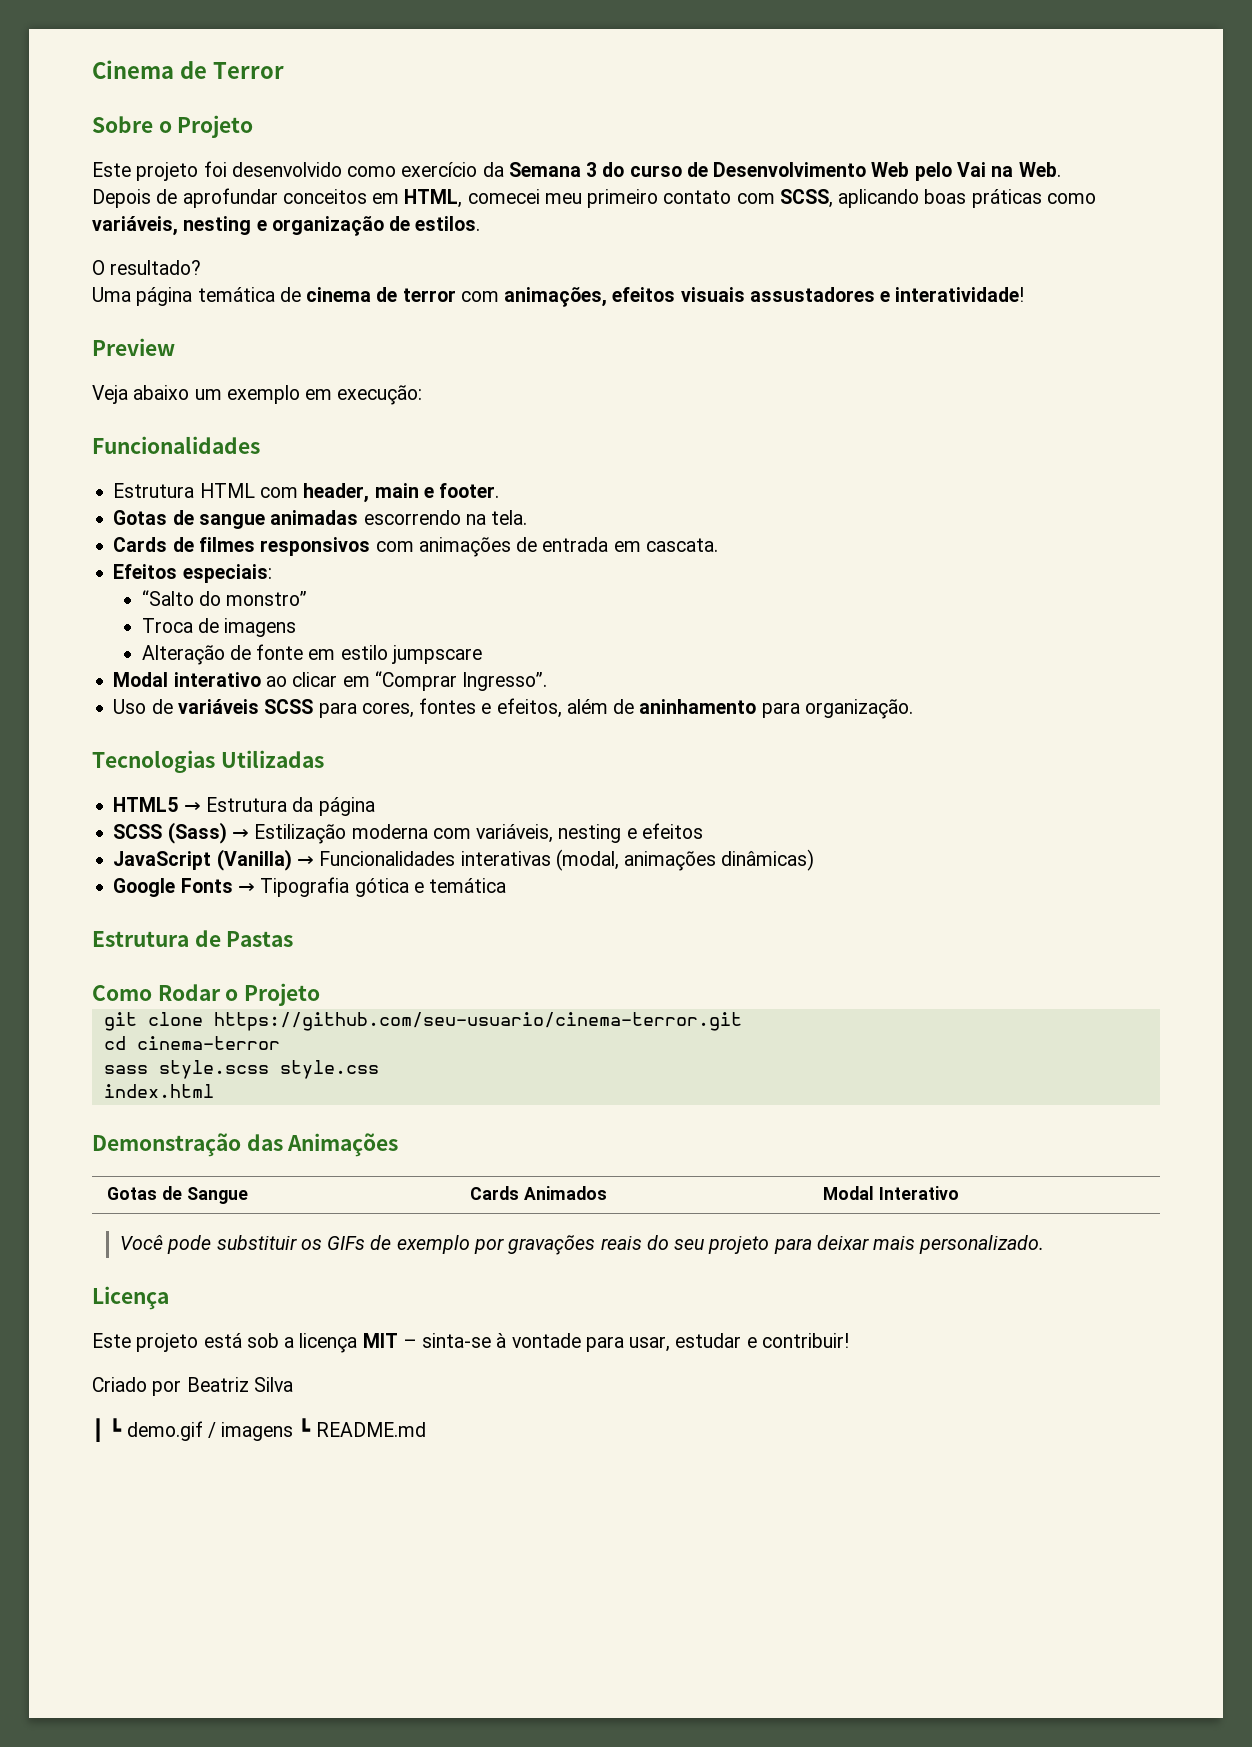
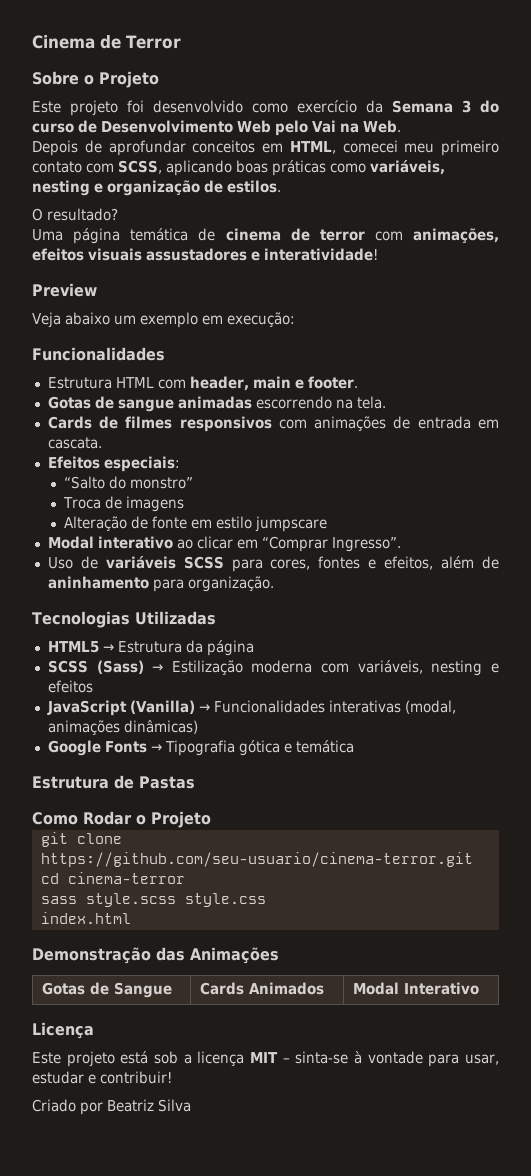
- Você pode substituir os GIFs de exemplo por gravações reais do seu projeto para deixar mais personalizado.
- ┃ ┗ demo.gif / imagens ┗ README.md

